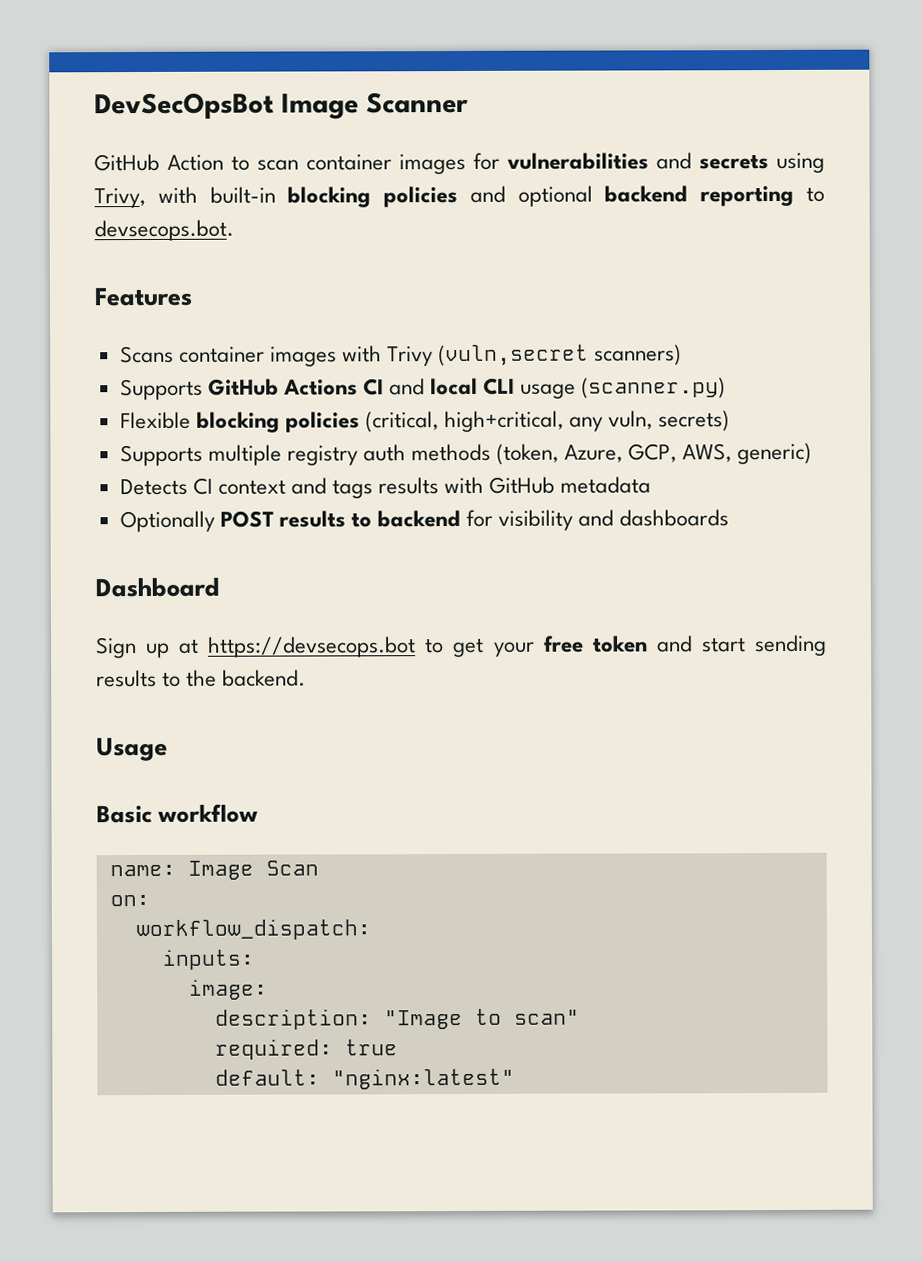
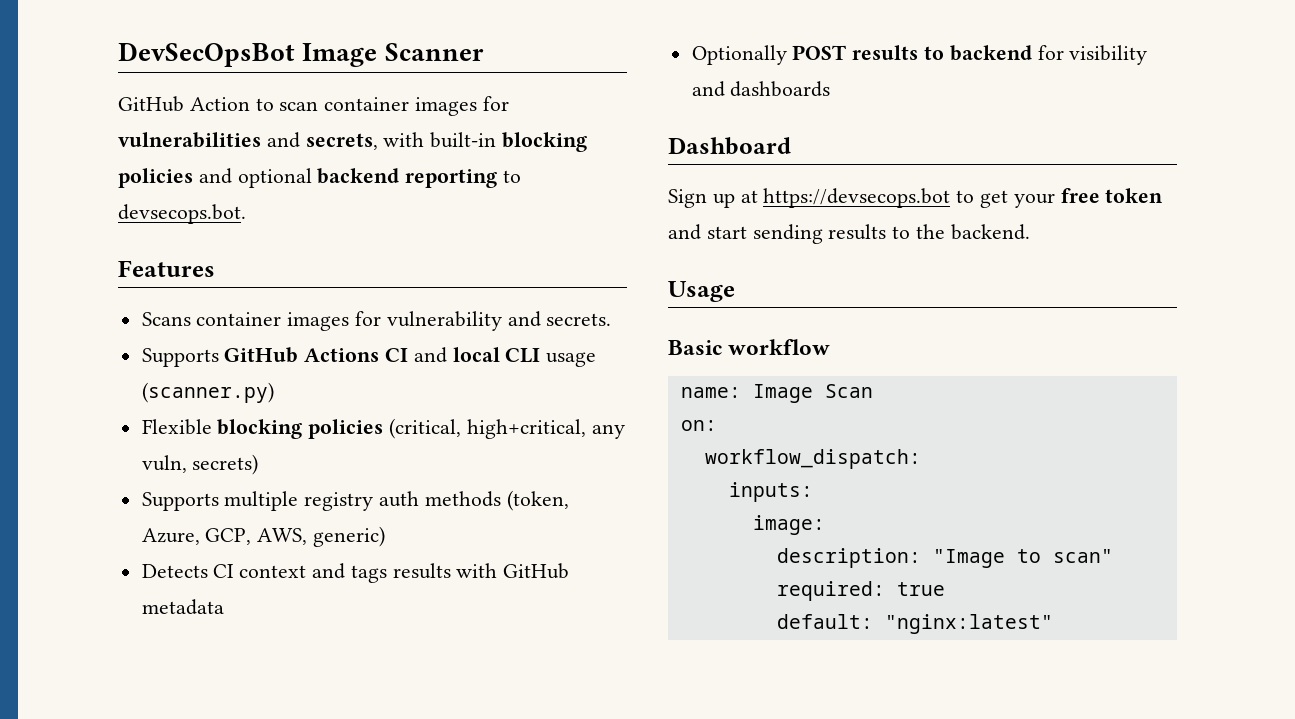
- GitHub Action to scan container images for vulnerabilities and secrets using Trivy, with built-in blocking policies and optional backend reporting to devsecops.bot.
+ GitHub Action to scan container images for vulnerabilities and secrets, with built-in blocking policies and optional backend reporting to devsecops.bot.
- Scans container images with Trivy (vuln,secret scanners)
+ Scans container images for vulnerability and secrets.

